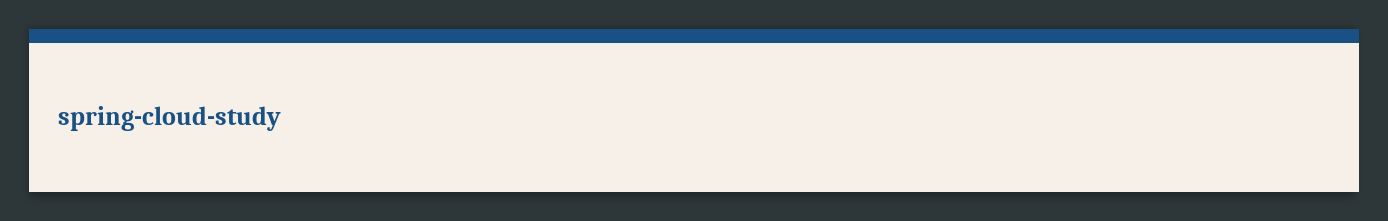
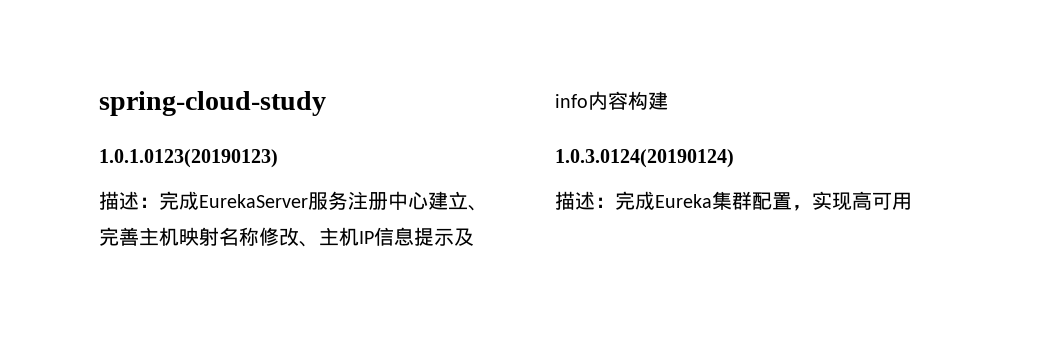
+ 1.0.1.0123(20190123)
+ 描述：完成EurekaServer服务注册中心建立、完善主机映射名称修改、主机IP信息提示及info内容构建
+ 1.0.3.0124(20190124)
+ 描述：完成Eureka集群配置，实现高可用

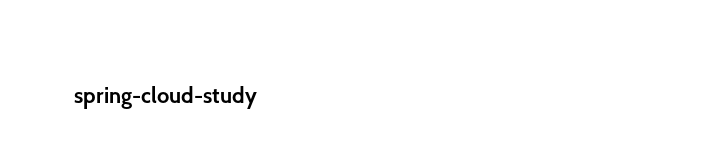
- 1.0.1.0123(20190123)
- 描述：完成EurekaServer服务注册中心建立、完善主机映射名称修改、主机IP信息提示及info内容构建
- 1.0.3.0124(20190124)
- 描述：完成Eureka集群配置，实现高可用

